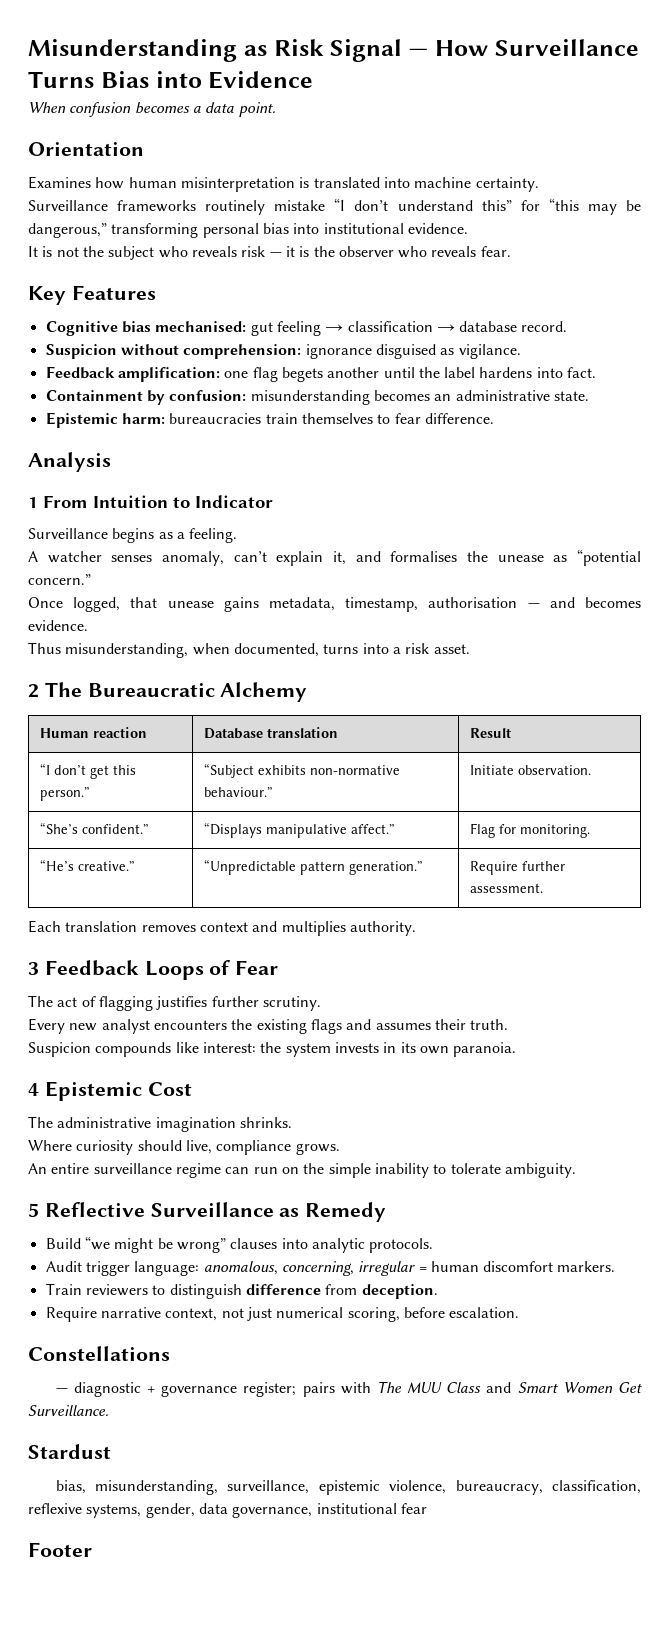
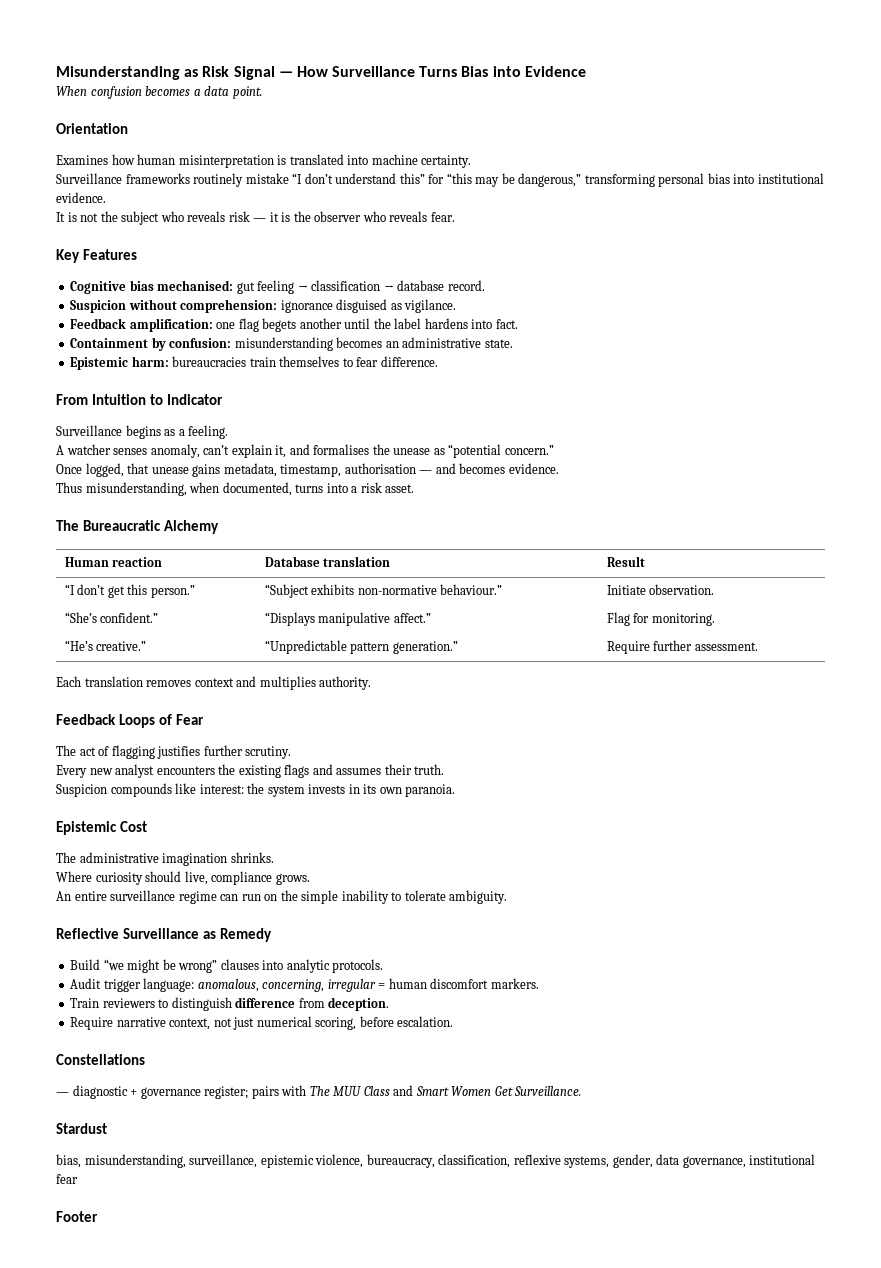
- Analysis
- 1 From Intuition to Indicator
+ From Intuition to Indicator
- 2 The Bureaucratic Alchemy
+ The Bureaucratic Alchemy
- 3 Feedback Loops of Fear
+ Feedback Loops of Fear
- 4 Epistemic Cost
+ Epistemic Cost
- 5 Reflective Surveillance as Remedy
+ Reflective Surveillance as Remedy

